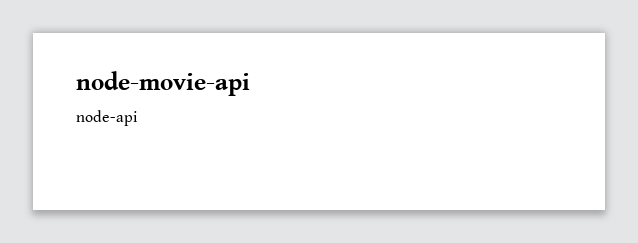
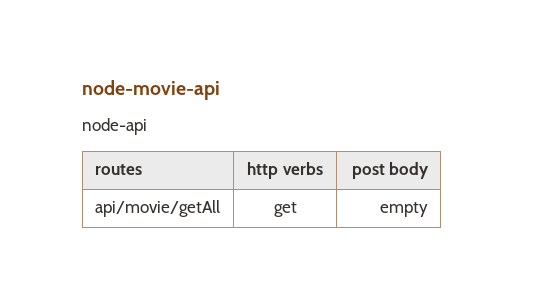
+ routes | http verbs | post body
+ api/movie/getAll | get | empty

